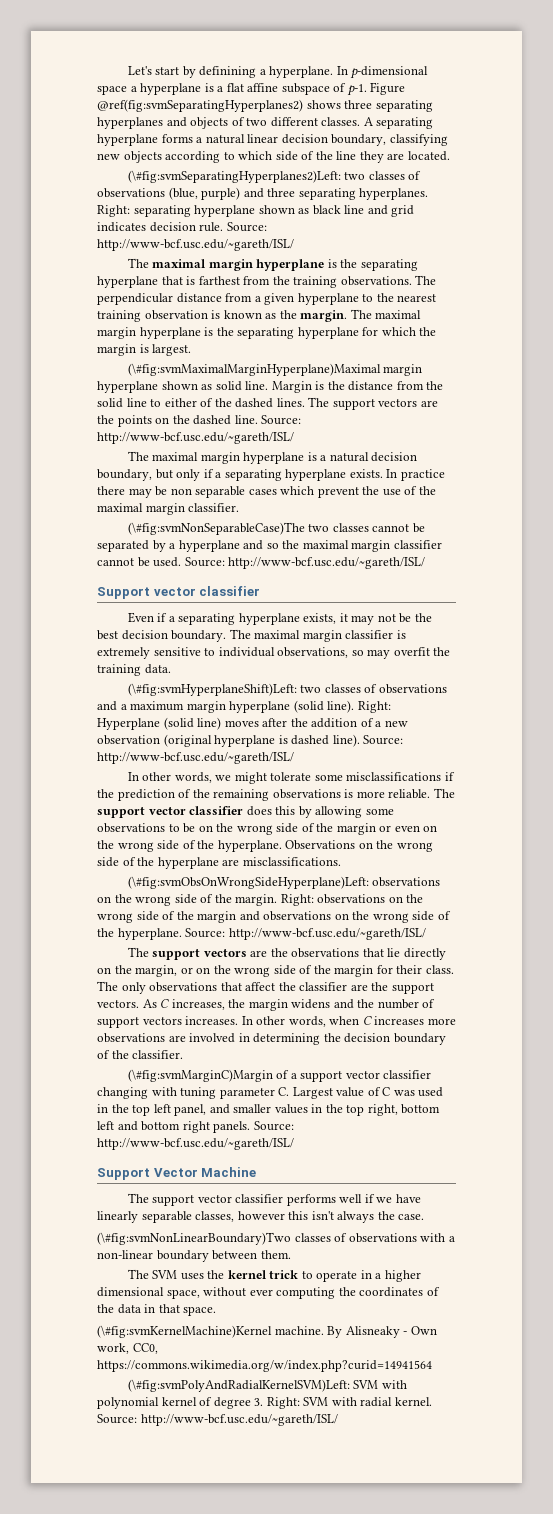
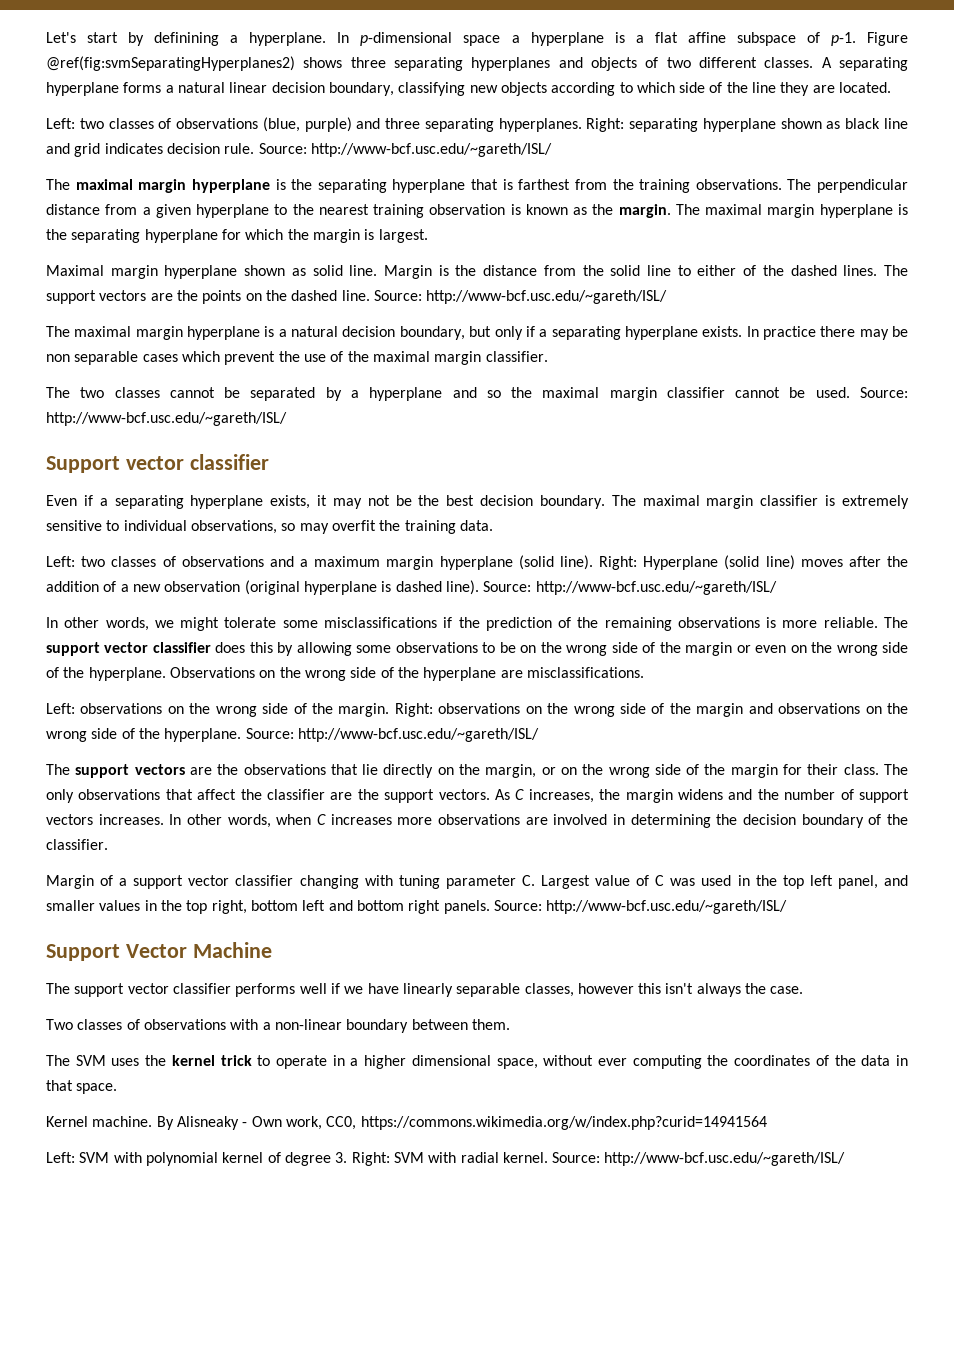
- (\#fig:svmSeparatingHyperplanes2)Left: two classes of observations (blue, purple) and three separating hyperplanes.
+ Left: two classes of observations (blue, purple) and three separating hyperplanes.
- (\#fig:svmMaximalMarginHyperplane)Maximal margin hyperplane shown as solid line.
+ Maximal margin hyperplane shown as solid line.
- (\#fig:svmNonSeparableCase)The two classes cannot be separated by a hyperplane and so the maximal margin classifier cannot be used.
+ The two classes cannot be separated by a hyperplane and so the maximal margin classifier cannot be used.
- (\#fig:svmHyperplaneShift)Left: two classes of observations and a maximum margin hyperplane (solid line).
+ Left: two classes of observations and a maximum margin hyperplane (solid line).
- (\#fig:svmObsOnWrongSideHyperplane)Left: observations on the wrong side of the margin.
+ Left: observations on the wrong side of the margin.
- (\#fig:svmMarginC)Margin of a support vector classifier changing with tuning parameter C. Largest value of C was used in the top left panel, and smaller values in the top right, bottom left and bottom right panels.
+ Margin of a support vector classifier changing with tuning parameter C. Largest value of C was used in the top left panel, and smaller values in the top right, bottom left and bottom right panels.
- (\#fig:svmNonLinearBoundary)Two classes of observations with a non-linear boundary between them.
+ Two classes of observations with a non-linear boundary between them.
- (\#fig:svmKernelMachine)Kernel machine.
+ Kernel machine.
- (\#fig:svmPolyAndRadialKernelSVM)Left: SVM with polynomial kernel of degree 3. Right: SVM with radial kernel.
+ Left: SVM with polynomial kernel of degree 3. Right: SVM with radial kernel.

